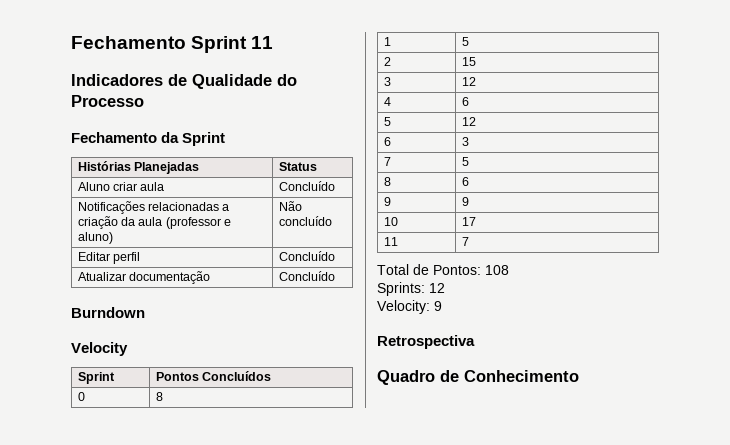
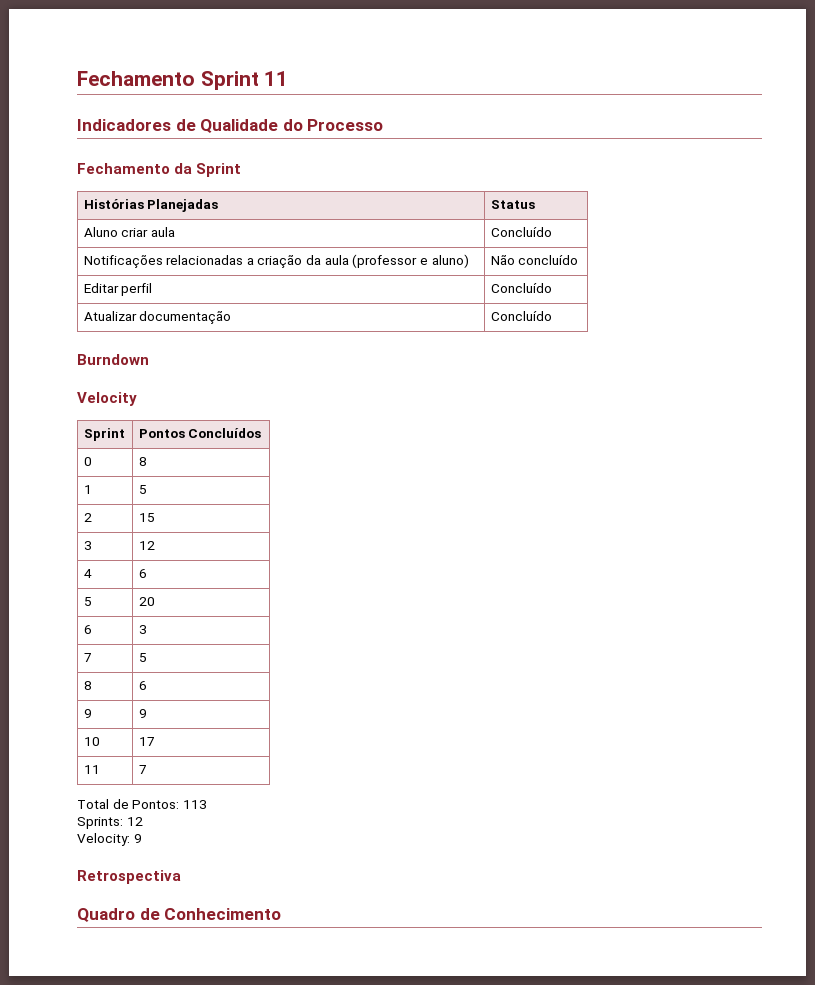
- 5 | 12
+ 5 | 20
- Total de Pontos: 108
+ Total de Pontos: 113

